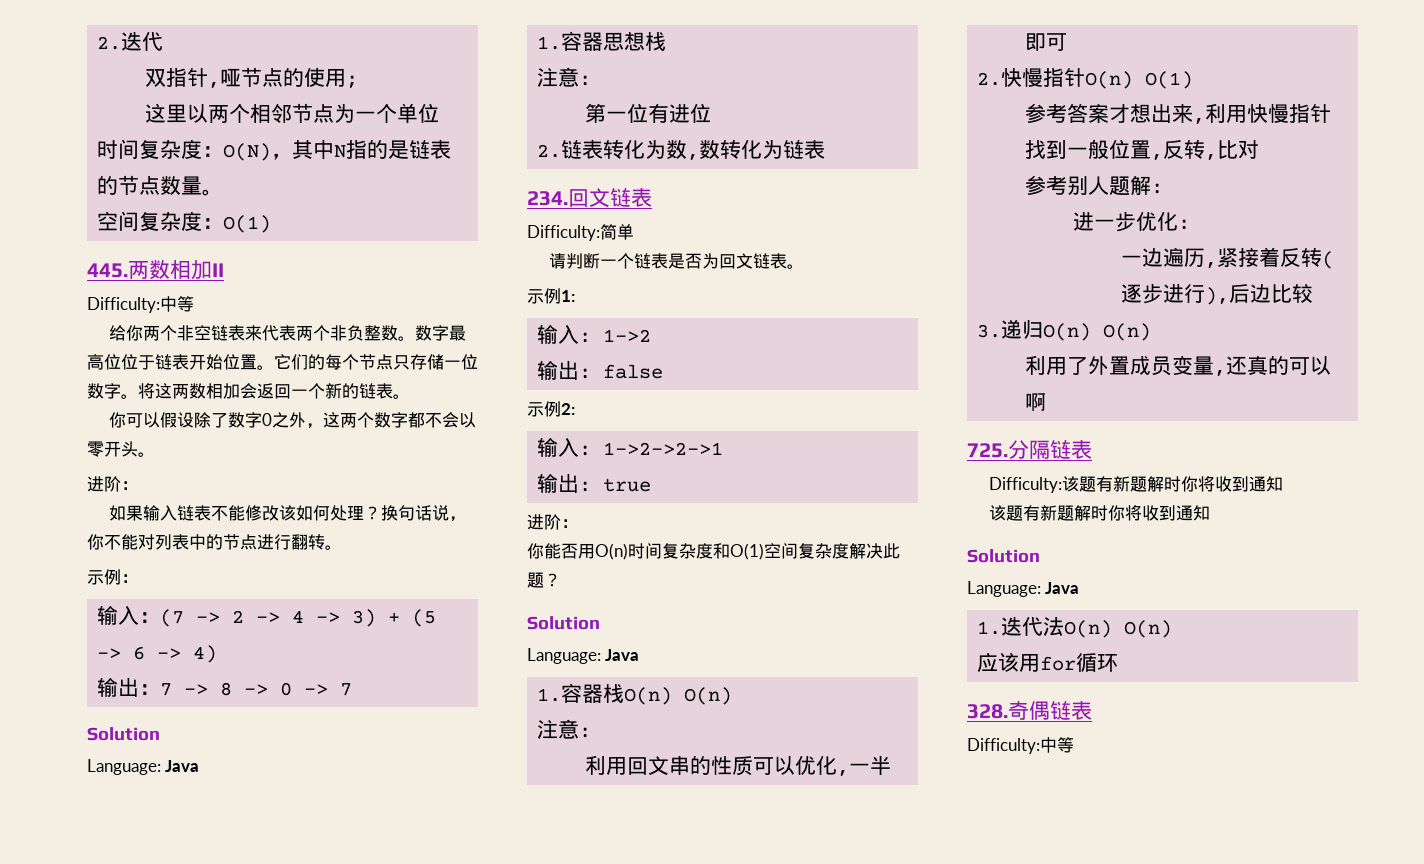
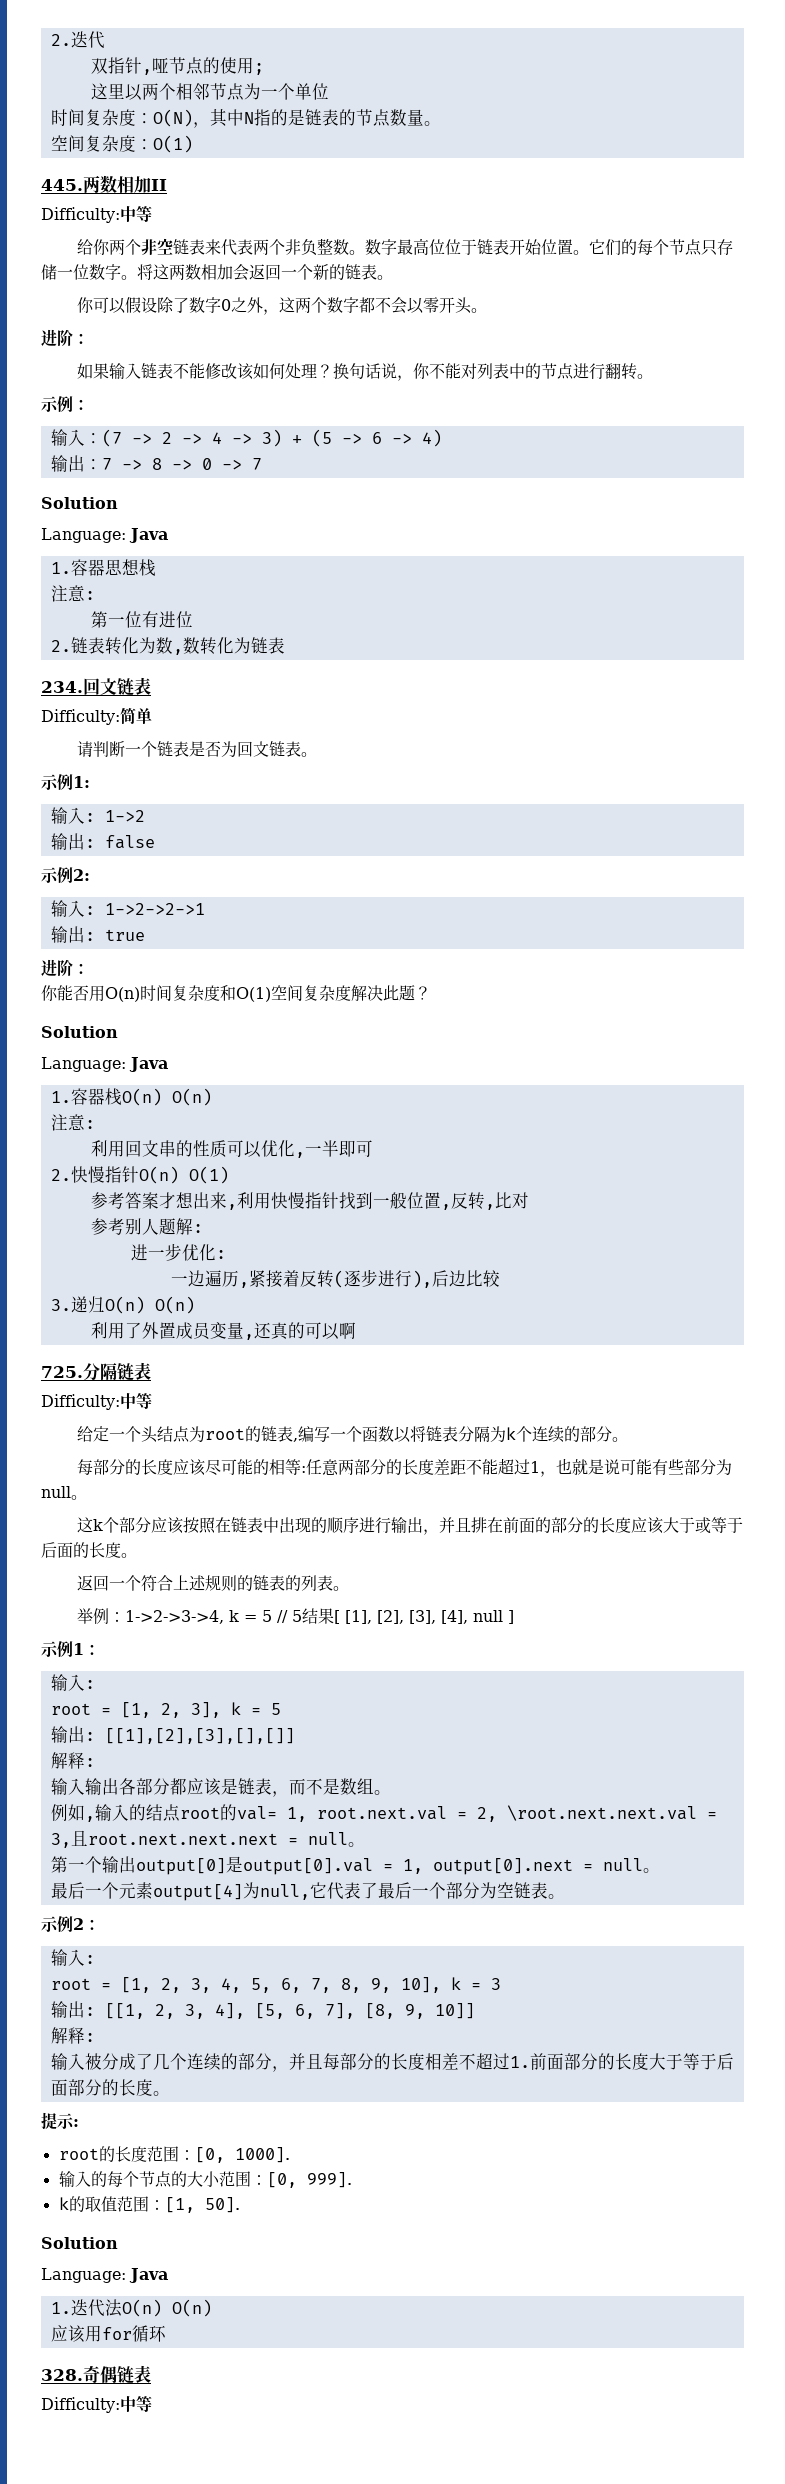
  725.分隔链表
- Difficulty:该题有新题解时你将收到通知
- 该题有新题解时你将收到通知
+ Difficulty:中等
+ 给定一个头结点为root的链表,编写一个函数以将链表分隔为k个连续的部分。
+ 每部分的长度应该尽可能的相等:任意两部分的长度差距不能超过1，也就是说可能有些部分为null。
+ 这k个部分应该按照在链表中出现的顺序进行输出，并且排在前面的部分的长度应该大于或等于后面的长度。
+ 返回一个符合上述规则的链表的列表。
+ 举例：1->2->3->4, k = 5 // 5结果[ [1], [2], [3], [4], null ]
+ 示例1：
+ 输入:
+ root = [1, 2, 3], k = 5
+ 输出: [[1],[2],[3],[],[]]
+ 解释:
+ 输入输出各部分都应该是链表，而不是数组。
+ 例如,输入的结点root的val= 1, root.next.val = 2, \root.next.next.val = 3,且root.next.next.next = null。
+ 第一个输出output[0]是output[0].val = 1, output[0].next = null。
+ 最后一个元素output[4]为null,它代表了最后一个部分为空链表。
+ 示例2：
+ 输入:
+ root = [1, 2, 3, 4, 5, 6, 7, 8, 9, 10], k = 3
+ 输出: [[1, 2, 3, 4], [5, 6, 7], [8, 9, 10]]
+ 解释:
+ 输入被分成了几个连续的部分，并且每部分的长度相差不超过1.前面部分的长度大于等于后面部分的长度。
+ 提示:
+ root的长度范围：[0, 1000].
+ 输入的每个节点的大小范围：[0, 999].
+ k的取值范围：[1, 50].

